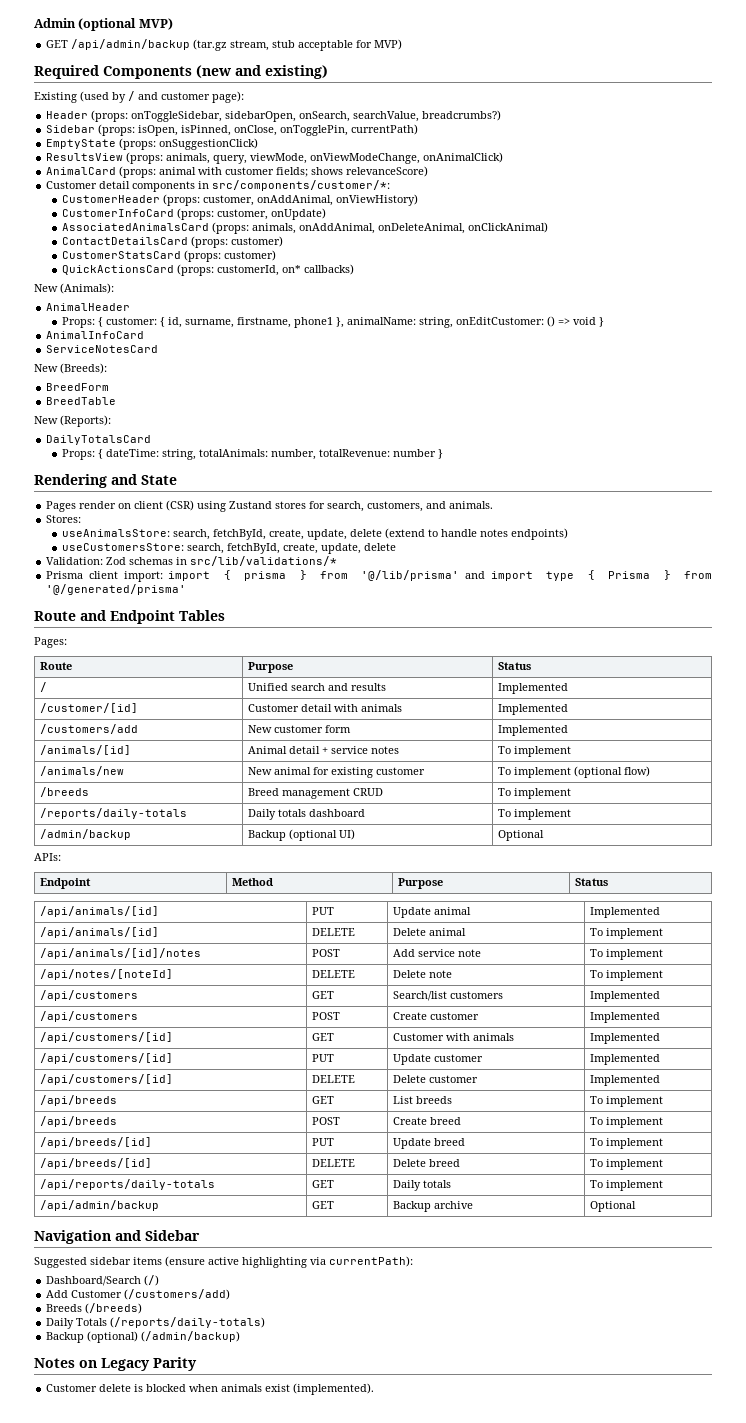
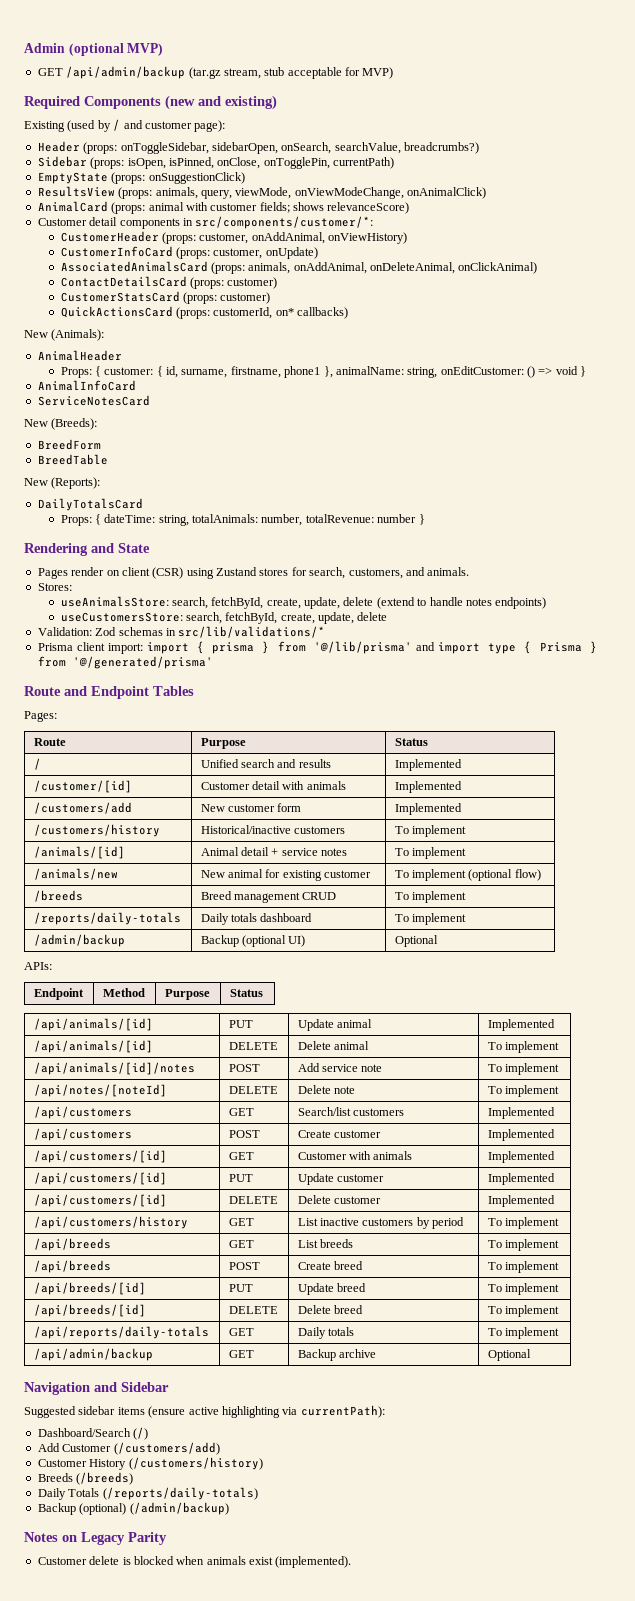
+ /customers/history | Historical/inactive customers | To implement
+ /api/customers/history | GET | List inactive customers by period | To implement
+ Customer History (/customers/history)

